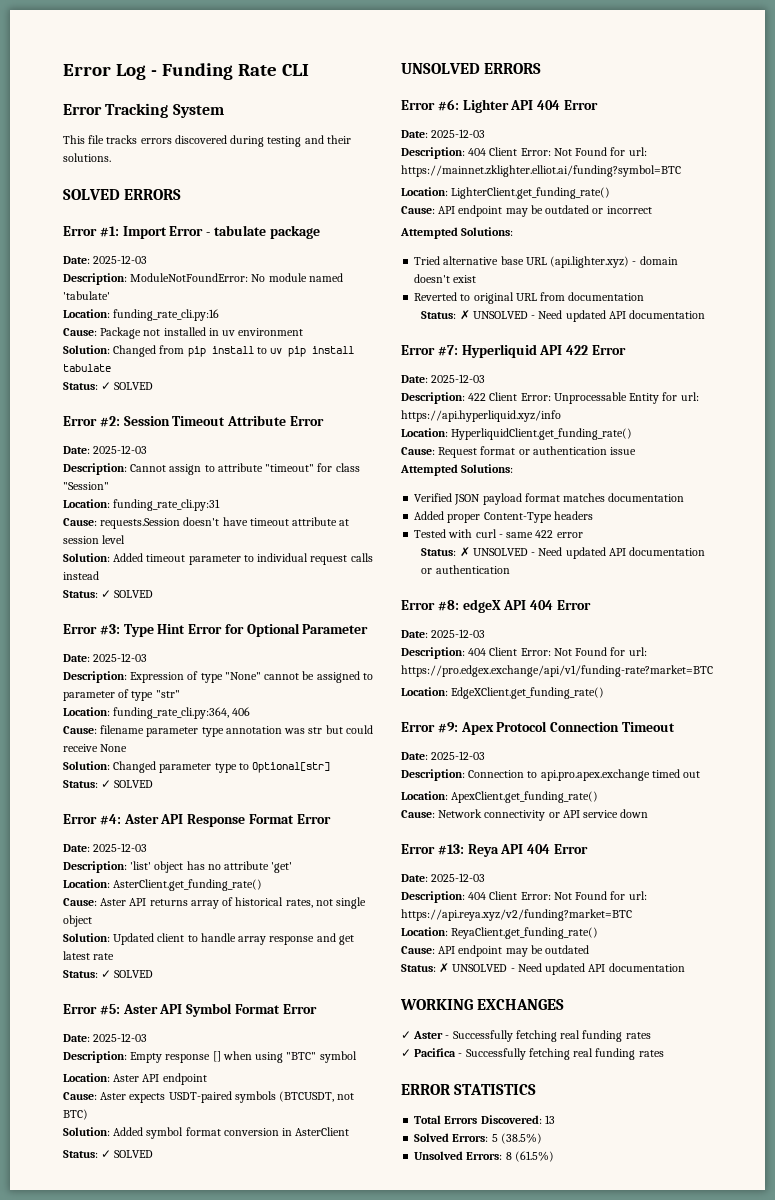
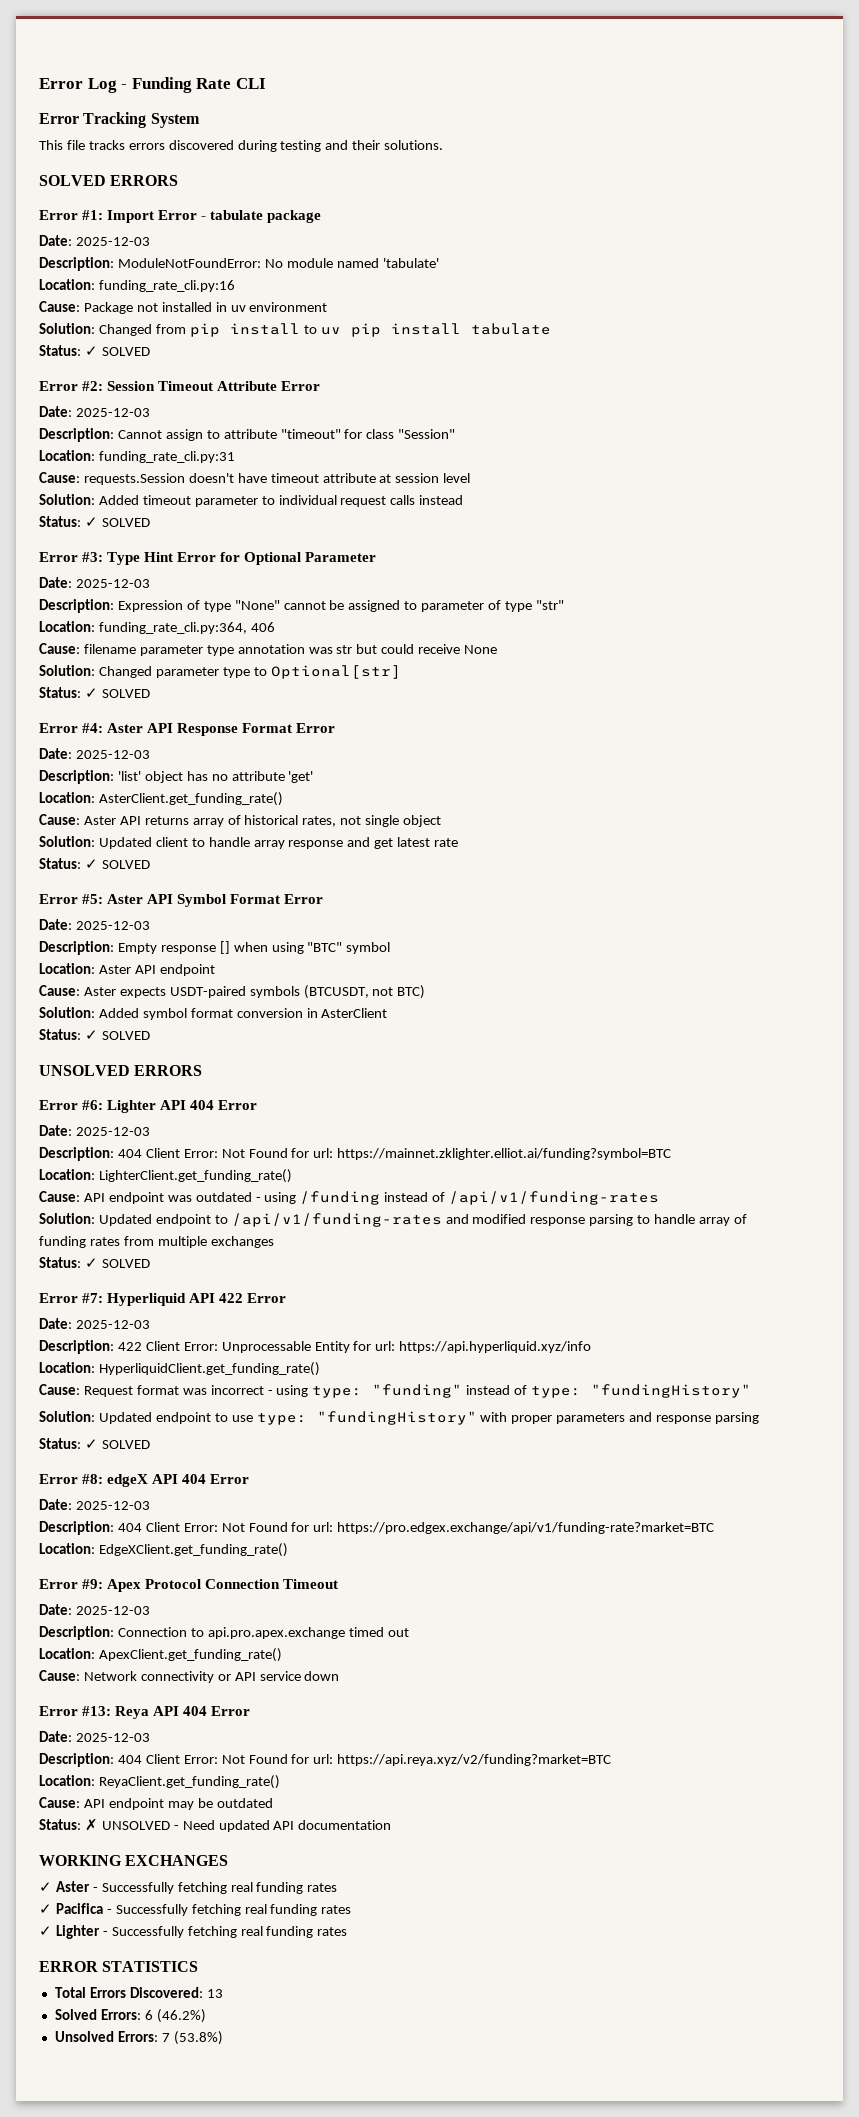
- Cause: API endpoint may be outdated or incorrect
- Attempted Solutions:
- Tried alternative base URL (api.lighter.xyz) - domain doesn't exist
- Reverted to original URL from documentation
- Status: ✗ UNSOLVED - Need updated API documentation
+ Cause: API endpoint was outdated - using /funding instead of /api/v1/funding-rates
+ Solution: Updated endpoint to /api/v1/funding-rates and modified response parsing to handle array of funding rates from multiple exchanges
+ Status: ✓ SOLVED
- Cause: Request format or authentication issue
- Attempted Solutions:
- Verified JSON payload format matches documentation
- Added proper Content-Type headers
- Tested with curl - same 422 error
- Status: ✗ UNSOLVED - Need updated API documentation or authentication
+ Cause: Request format was incorrect - using type: "funding" instead of type: "fundingHistory"
+ Solution: Updated endpoint to use type: "fundingHistory" with proper parameters and response parsing
+ Status: ✓ SOLVED
+ ✓ Lighter - Successfully fetching real funding rates
- Solved Errors: 5 (38.5%)
+ Solved Errors: 6 (46.2%)
- Unsolved Errors: 8 (61.5%)
+ Unsolved Errors: 7 (53.8%)

